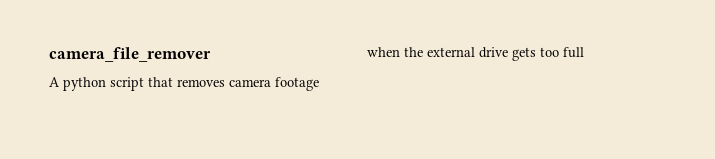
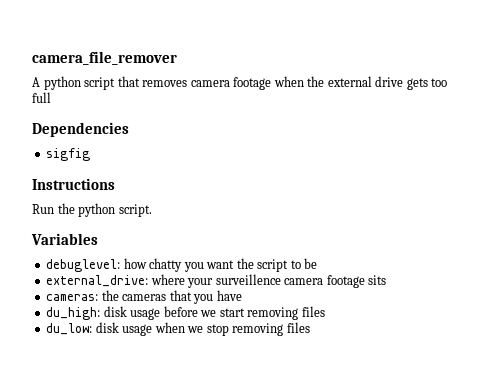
+ Dependencies
+ sigfig
+ Instructions
+ Run the python script.
+ Variables
+ debuglevel: how chatty you want the script to be
+ external_drive: where your surveillence camera footage sits
+ cameras: the cameras that you have
+ du_high: disk usage before we start removing files
+ du_low: disk usage when we stop removing files

